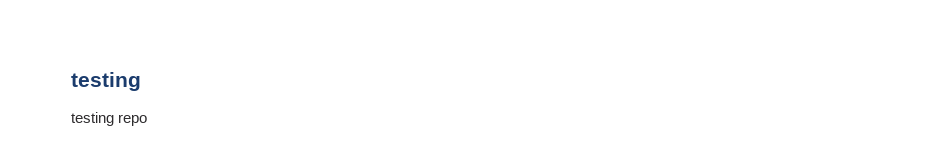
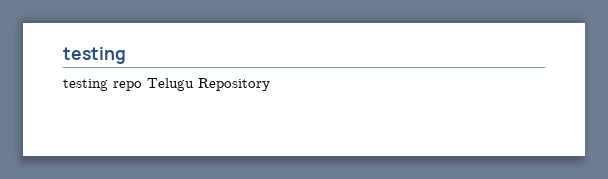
- testing repo
+ testing repo Telugu Repository

